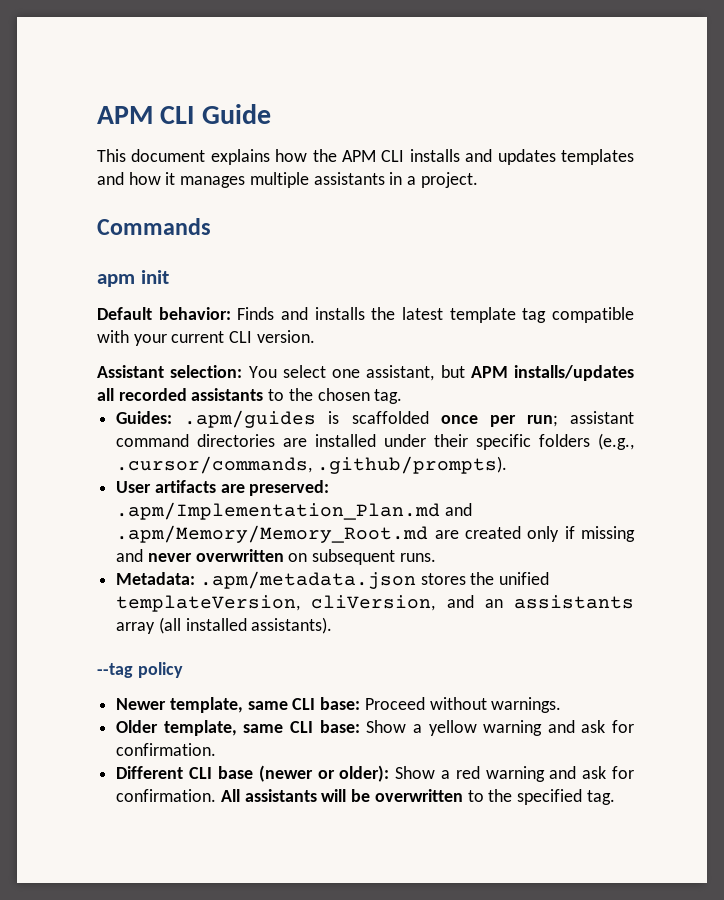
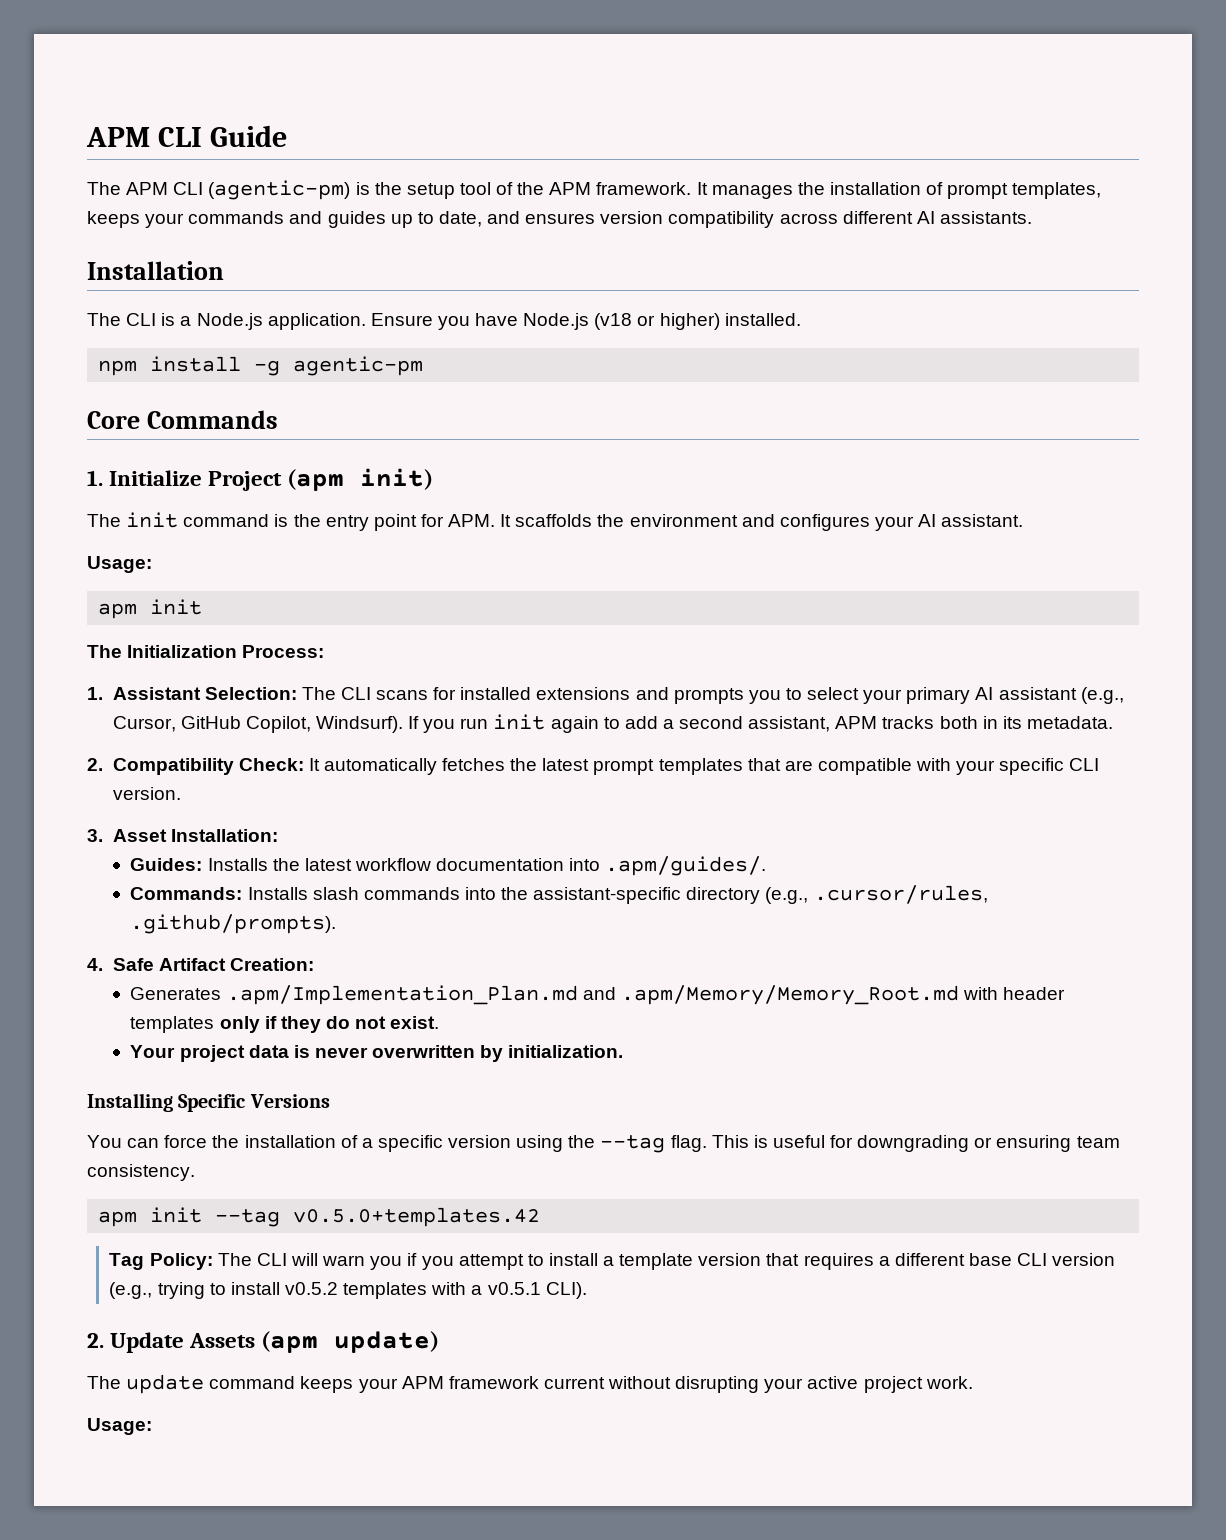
- This document explains how the APM CLI installs and updates templates and how it manages multiple assistants in a project.
- Commands
+ The APM CLI (agentic-pm) is the setup tool of the APM framework. It manages the installation of prompt templates, keeps your commands and guides up to date, and ensures version compatibility across different AI assistants.
+ Installation
+ The CLI is a Node.js application. Ensure you have Node.js (v18 or higher) installed.
+ npm install -g agentic-pm
+ Core Commands
+ 1. Initialize Project (apm init)
+ The init command is the entry point for APM. It scaffolds the environment and configures your AI assistant.
+ Usage:
  apm init
- Default behavior: Finds and installs the latest template tag compatible with your current CLI version.
+ The Initialization Process:
+ 1. Assistant Selection: The CLI scans for installed extensions and prompts you to select your primary AI assistant (e.g., Cursor, GitHub Copilot, Windsurf). If you run init again to add a second assistant, APM tracks both in its metadata.
+ 2. Compatibility Check: It automatically fetches the latest prompt templates that are compatible with your specific CLI version.
- Assistant selection: You select one assistant, but APM installs/updates all recorded assistants to the chosen tag.
- Guides: .apm/guides is scaffolded once per run; assistant command directories are installed under their specific folders (e.g., .cursor/commands, .github/prompts).
- User artifacts are preserved: .apm/Implementation_Plan.md and .apm/Memory/Memory_Root.md are created only if missing and never overwritten on subsequent runs.
- Metadata: .apm/metadata.json stores the unified templateVersion, cliVersion, and an assistants array (all installed assistants).
- --tag policy
- Newer template, same CLI base: Proceed without warnings.
- Older template, same CLI base: Show a yellow warning and ask for confirmation.
- Different CLI base (newer or older): Show a red warning and ask for confirmation. All assistants will be overwritten to the specified tag.
+ 3. Asset Installation:
+ Guides: Installs the latest workflow documentation into .apm/guides/.
+ Commands: Installs slash commands into the assistant-specific directory (e.g., .cursor/rules, .github/prompts).
+ 4. Safe Artifact Creation:
+ Generates .apm/Implementation_Plan.md and .apm/Memory/Memory_Root.md with header templates only if they do not exist.
+ Your project data is never overwritten by initialization.
+ Installing Specific Versions
+ You can force the installation of a specific version using the --tag flag. This is useful for downgrading or ensuring team consistency.
+ apm init --tag v0.5.0+templates.42
+ Tag Policy: The CLI will warn you if you attempt to install a template version that requires a different base CLI version (e.g., trying to install v0.5.2 templates with a v0.5.1 CLI).
+ 2. Update Assets (apm update)
+ The update command keeps your APM framework current without disrupting your active project work.
+ Usage:

